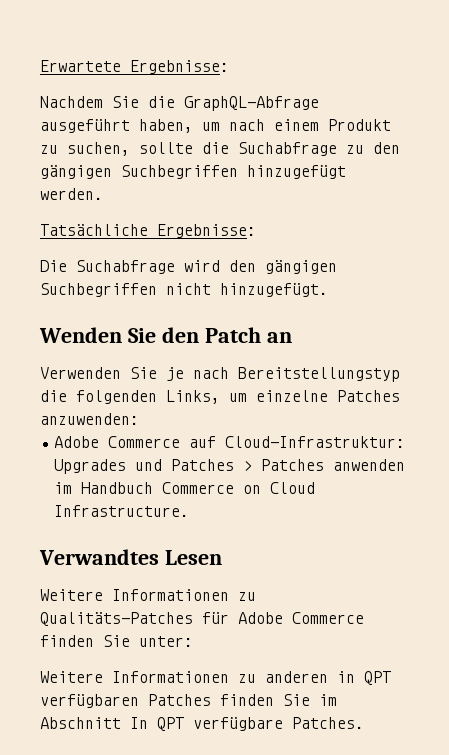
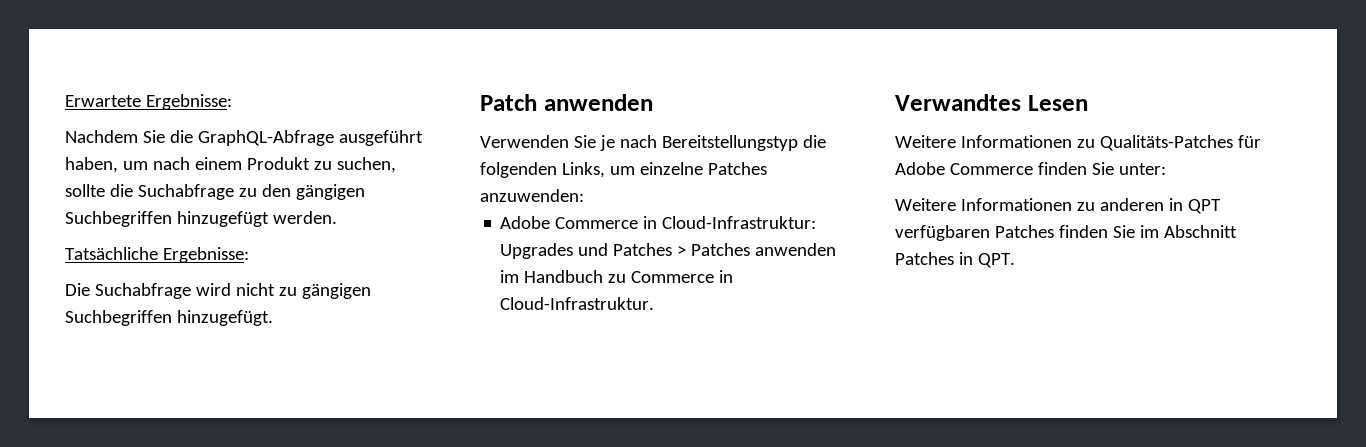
- Die Suchabfrage wird den gängigen Suchbegriffen nicht hinzugefügt.
+ Die Suchabfrage wird nicht zu gängigen Suchbegriffen hinzugefügt.
- Wenden Sie den Patch an
+ Patch anwenden
- Adobe Commerce auf Cloud-Infrastruktur: Upgrades und Patches > Patches anwenden im Handbuch Commerce on Cloud Infrastructure.
+ Adobe Commerce in Cloud-Infrastruktur: Upgrades und Patches > Patches anwenden im Handbuch zu Commerce in Cloud-Infrastruktur.
- Weitere Informationen zu anderen in QPT verfügbaren Patches finden Sie im Abschnitt In QPT verfügbare Patches.
+ Weitere Informationen zu anderen in QPT verfügbaren Patches finden Sie im Abschnitt Patches in QPT.

